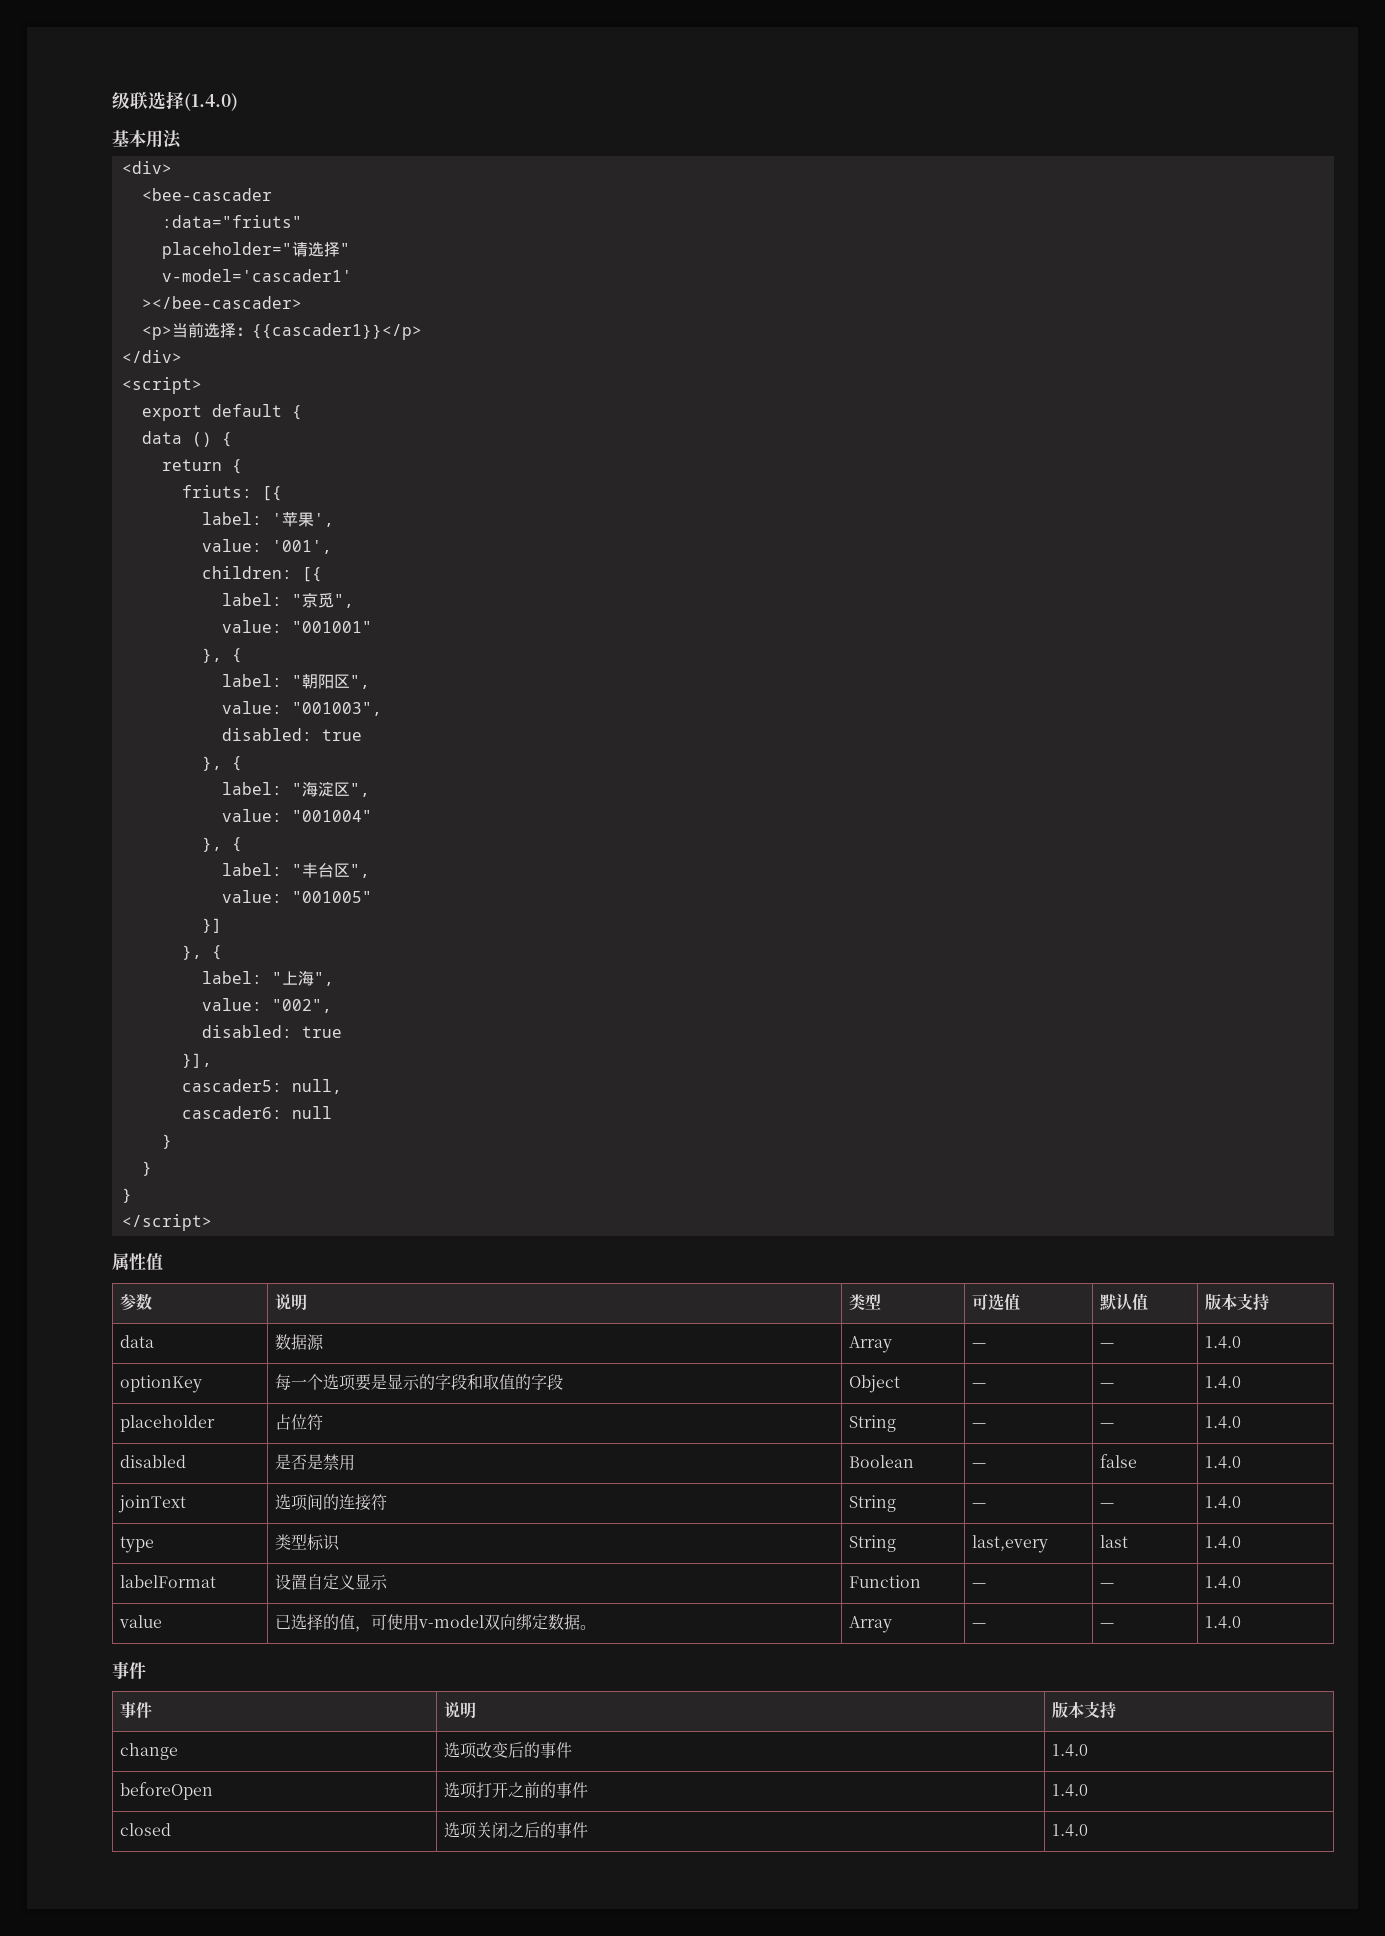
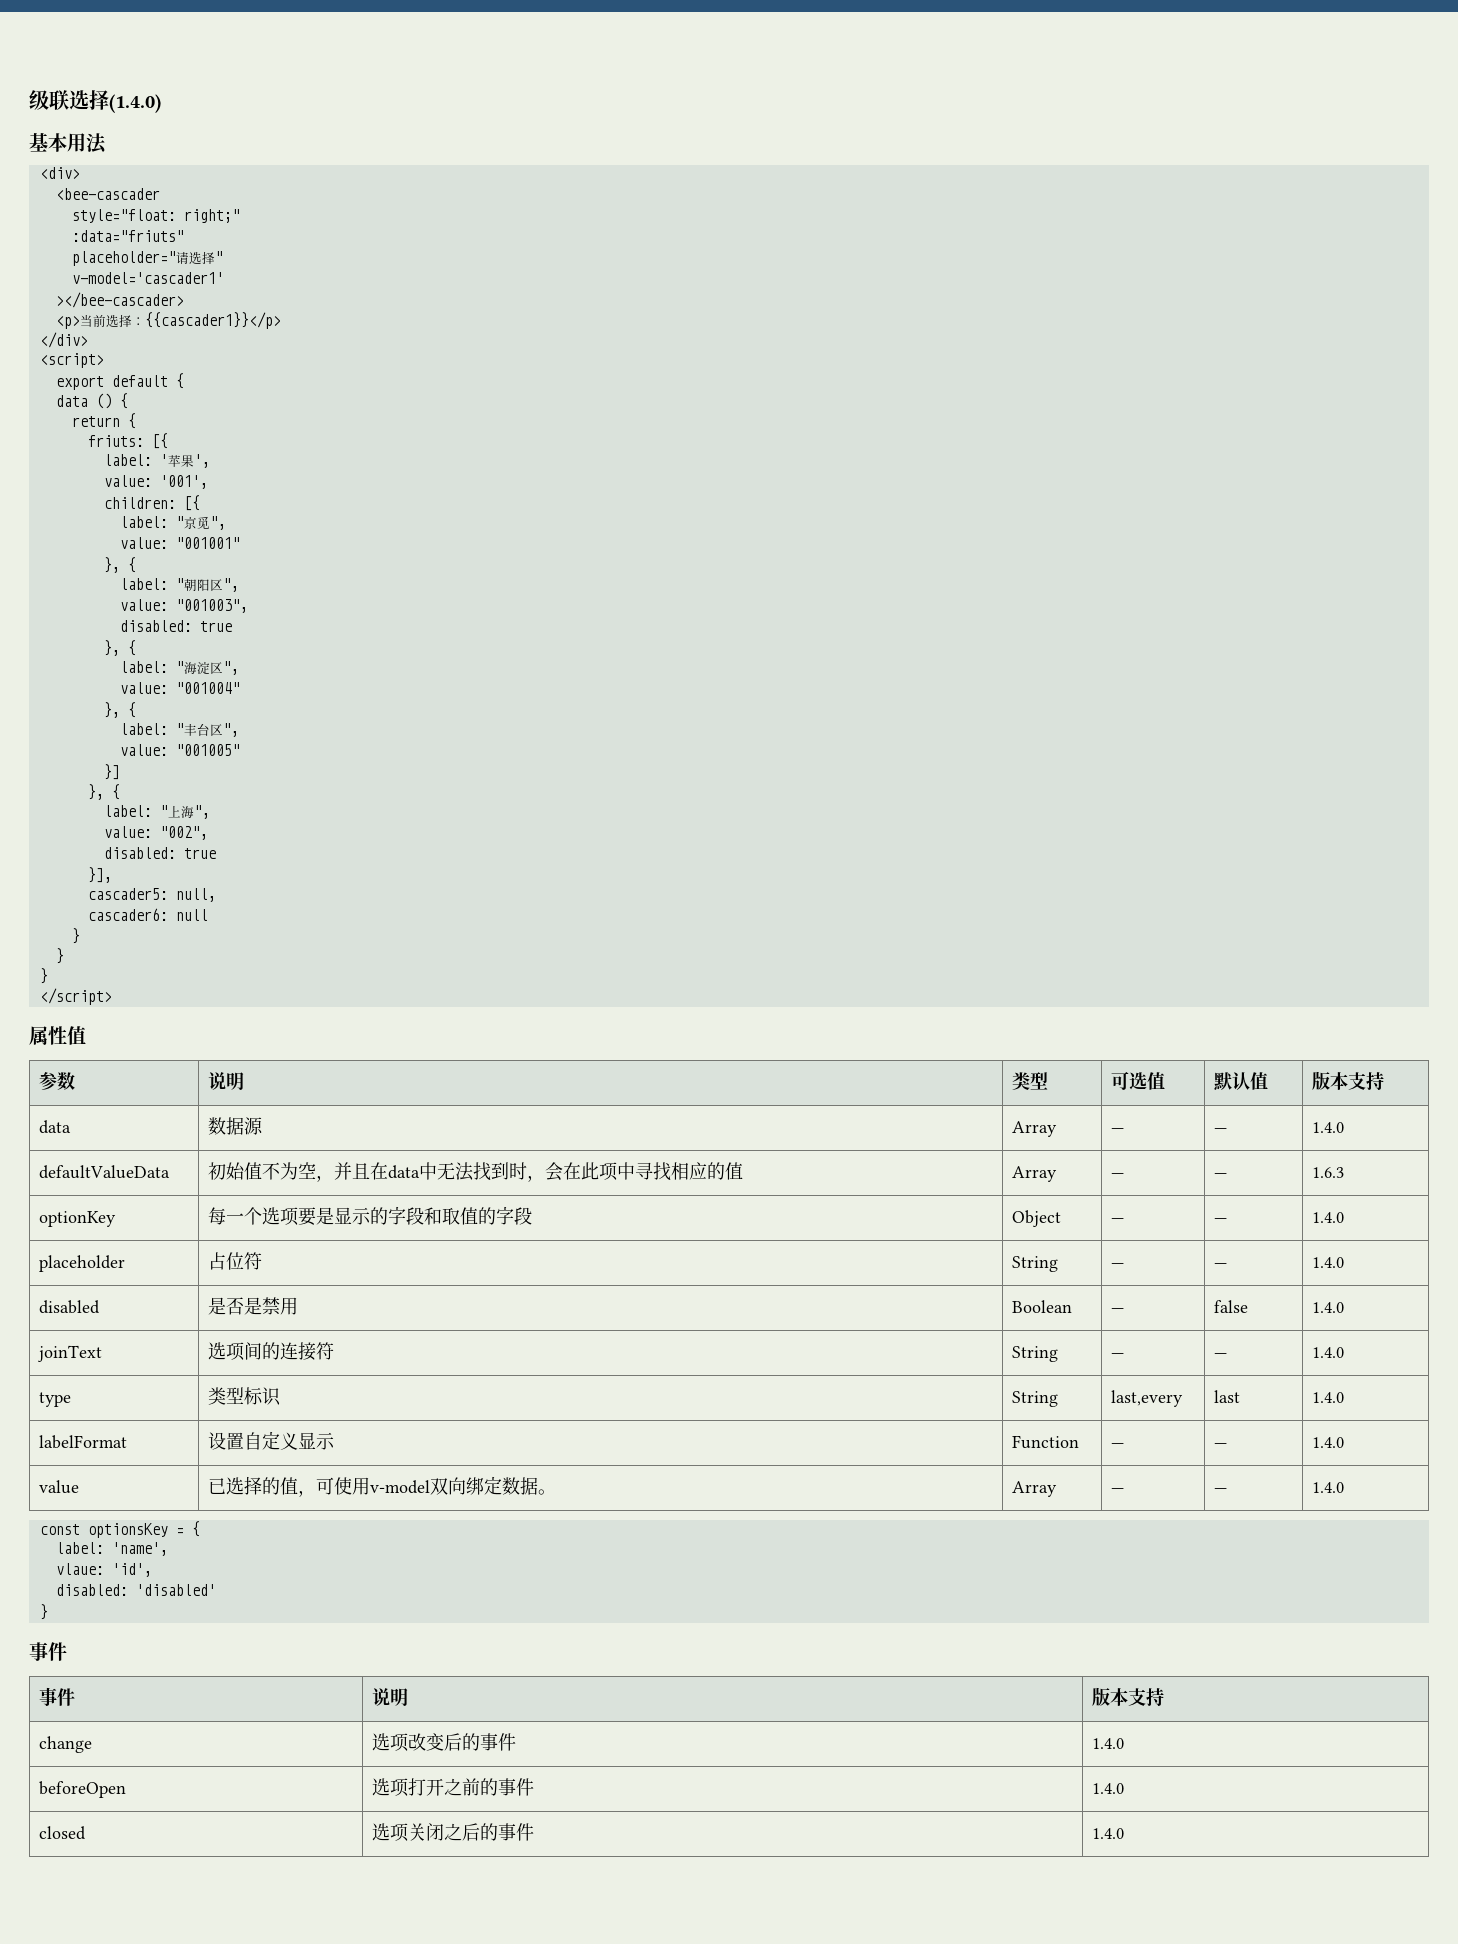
+ style="float: right;"
+ defaultValueData | 初始值不为空，并且在data中无法找到时，会在此项中寻找相应的值 | Array | — | — | 1.6.3
+ const optionsKey = {
+ label: 'name',
+ vlaue: 'id',
+ disabled: 'disabled'
+ }

